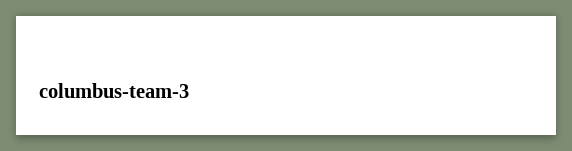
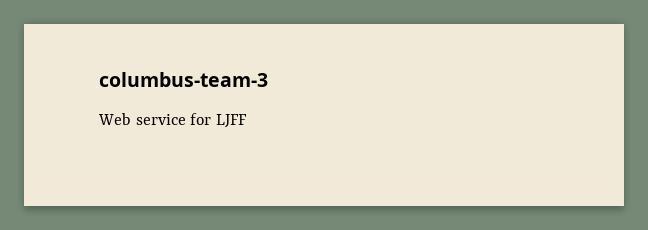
+ Web service for LJFF

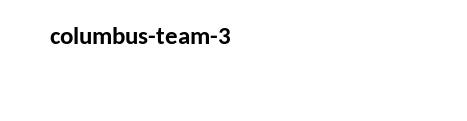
- Web service for LJFF

